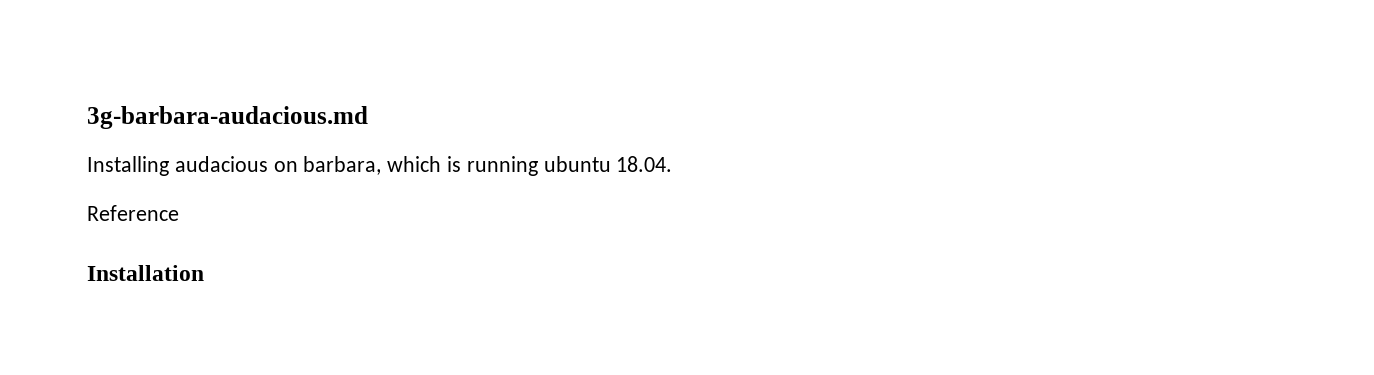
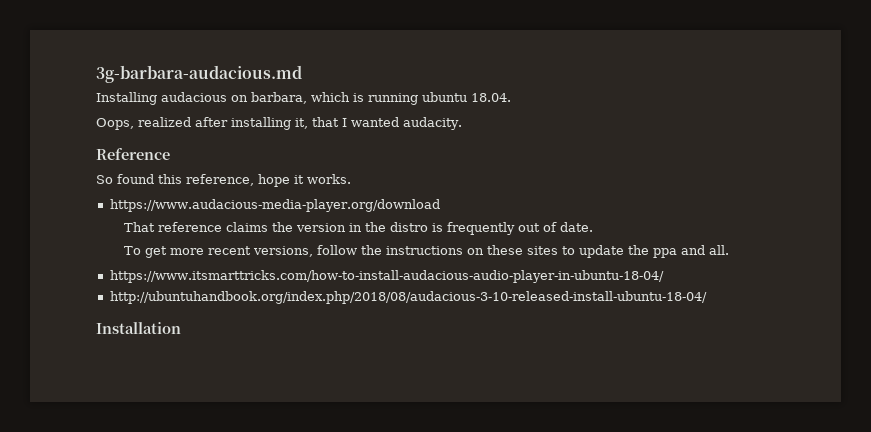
+ Oops, realized after installing it, that I wanted audacity.
  Reference
+ So found this reference, hope it works.
+ https://www.audacious-media-player.org/download
+ That reference claims the version in the distro is frequently out of date.
+ To get more recent versions, follow the instructions on these sites to update the ppa and all.
+ https://www.itsmarttricks.com/how-to-install-audacious-audio-player-in-ubuntu-18-04/
+ http://ubuntuhandbook.org/index.php/2018/08/audacious-3-10-released-install-ubuntu-18-04/

